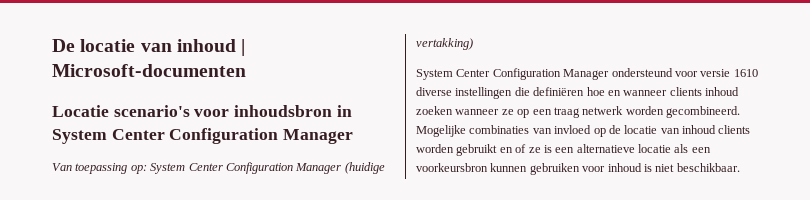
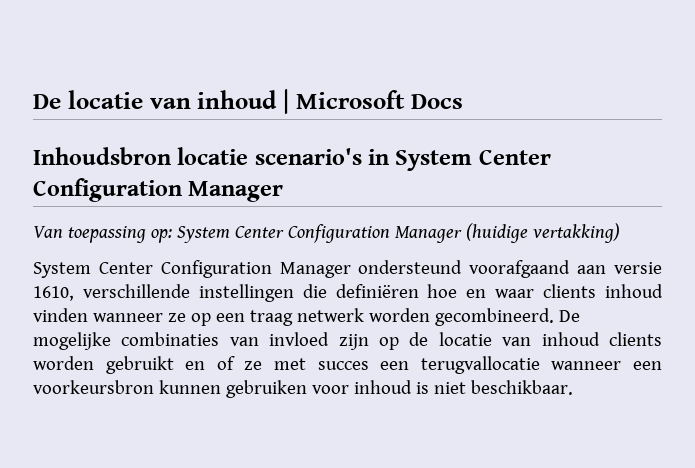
- De locatie van inhoud | Microsoft-documenten
- Locatie scenario's voor inhoudsbron in System Center Configuration Manager
+ De locatie van inhoud | Microsoft Docs
+ Inhoudsbron locatie scenario's in System Center Configuration Manager
- System Center Configuration Manager ondersteund voor versie 1610 diverse instellingen die definiëren hoe en wanneer clients inhoud zoeken wanneer ze op een traag netwerk worden gecombineerd.
+ System Center Configuration Manager ondersteund voorafgaand aan versie 1610, verschillende instellingen die definiëren hoe en waar clients inhoud vinden wanneer ze op een traag netwerk worden gecombineerd.
- Mogelijke combinaties van invloed op de locatie van inhoud clients worden gebruikt en of ze is een alternatieve locatie als een voorkeursbron kunnen gebruiken voor inhoud is niet beschikbaar.
+ De mogelijke combinaties van invloed zijn op de locatie van inhoud clients worden gebruikt en of ze met succes een terugvallocatie wanneer een voorkeursbron kunnen gebruiken voor inhoud is niet beschikbaar.

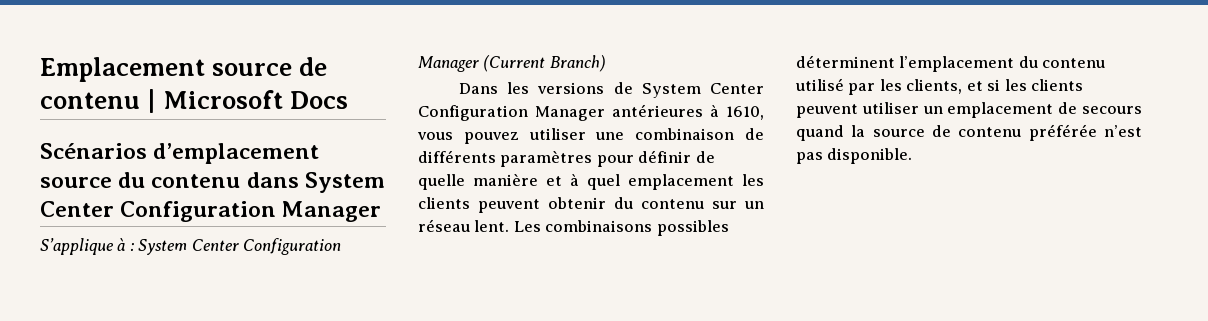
- De locatie van inhoud | Microsoft Docs
+ Emplacement source de contenu | Microsoft Docs
- Inhoudsbron locatie scenario's in System Center Configuration Manager
+ Scénarios d’emplacement source du contenu dans System Center Configuration Manager
- Van toepassing op: System Center Configuration Manager (huidige vertakking)
- System Center Configuration Manager ondersteund voorafgaand aan versie 1610, verschillende instellingen die definiëren hoe en waar clients inhoud vinden wanneer ze op een traag netwerk worden gecombineerd. De mogelijke combinaties van invloed zijn op de locatie van inhoud clients worden gebruikt en of ze met succes een terugvallocatie wanneer een voorkeursbron kunnen gebruiken voor inhoud is niet beschikbaar.
+ S’applique à : System Center Configuration Manager (Current Branch)
+ Dans les versions de System Center Configuration Manager antérieures à 1610, vous pouvez utiliser une combinaison de différents paramètres pour définir de quelle manière et à quel emplacement les clients peuvent obtenir du contenu sur un réseau lent. Les combinaisons possibles déterminent l’emplacement du contenu utilisé par les clients, et si les clients peuvent utiliser un emplacement de secours quand la source de contenu préférée n’est pas disponible.

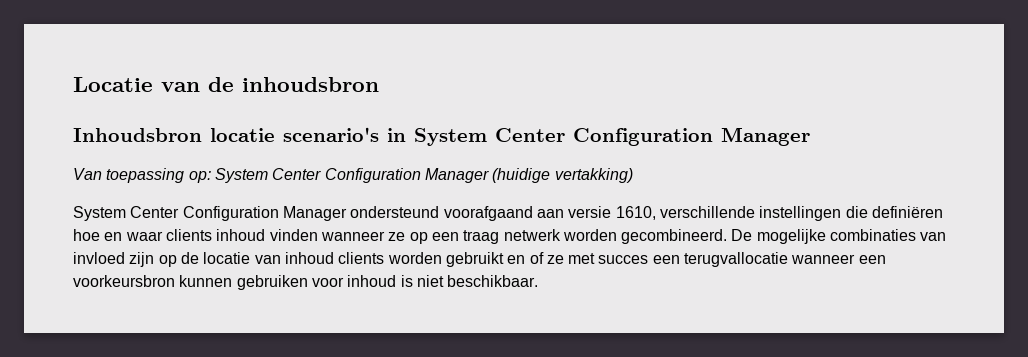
- Emplacement source de contenu | Microsoft Docs
- Scénarios d’emplacement source du contenu dans System Center Configuration Manager
+ Locatie van de inhoudsbron
+ Inhoudsbron locatie scenario's in System Center Configuration Manager
- S’applique à : System Center Configuration Manager (Current Branch)
- Dans les versions de System Center Configuration Manager antérieures à 1610, vous pouvez utiliser une combinaison de différents paramètres pour définir de quelle manière et à quel emplacement les clients peuvent obtenir du contenu sur un réseau lent. Les combinaisons possibles déterminent l’emplacement du contenu utilisé par les clients, et si les clients peuvent utiliser un emplacement de secours quand la source de contenu préférée n’est pas disponible.
+ Van toepassing op: System Center Configuration Manager (huidige vertakking)
+ System Center Configuration Manager ondersteund voorafgaand aan versie 1610, verschillende instellingen die definiëren hoe en waar clients inhoud vinden wanneer ze op een traag netwerk worden gecombineerd. De mogelijke combinaties van invloed zijn op de locatie van inhoud clients worden gebruikt en of ze met succes een terugvallocatie wanneer een voorkeursbron kunnen gebruiken voor inhoud is niet beschikbaar.

